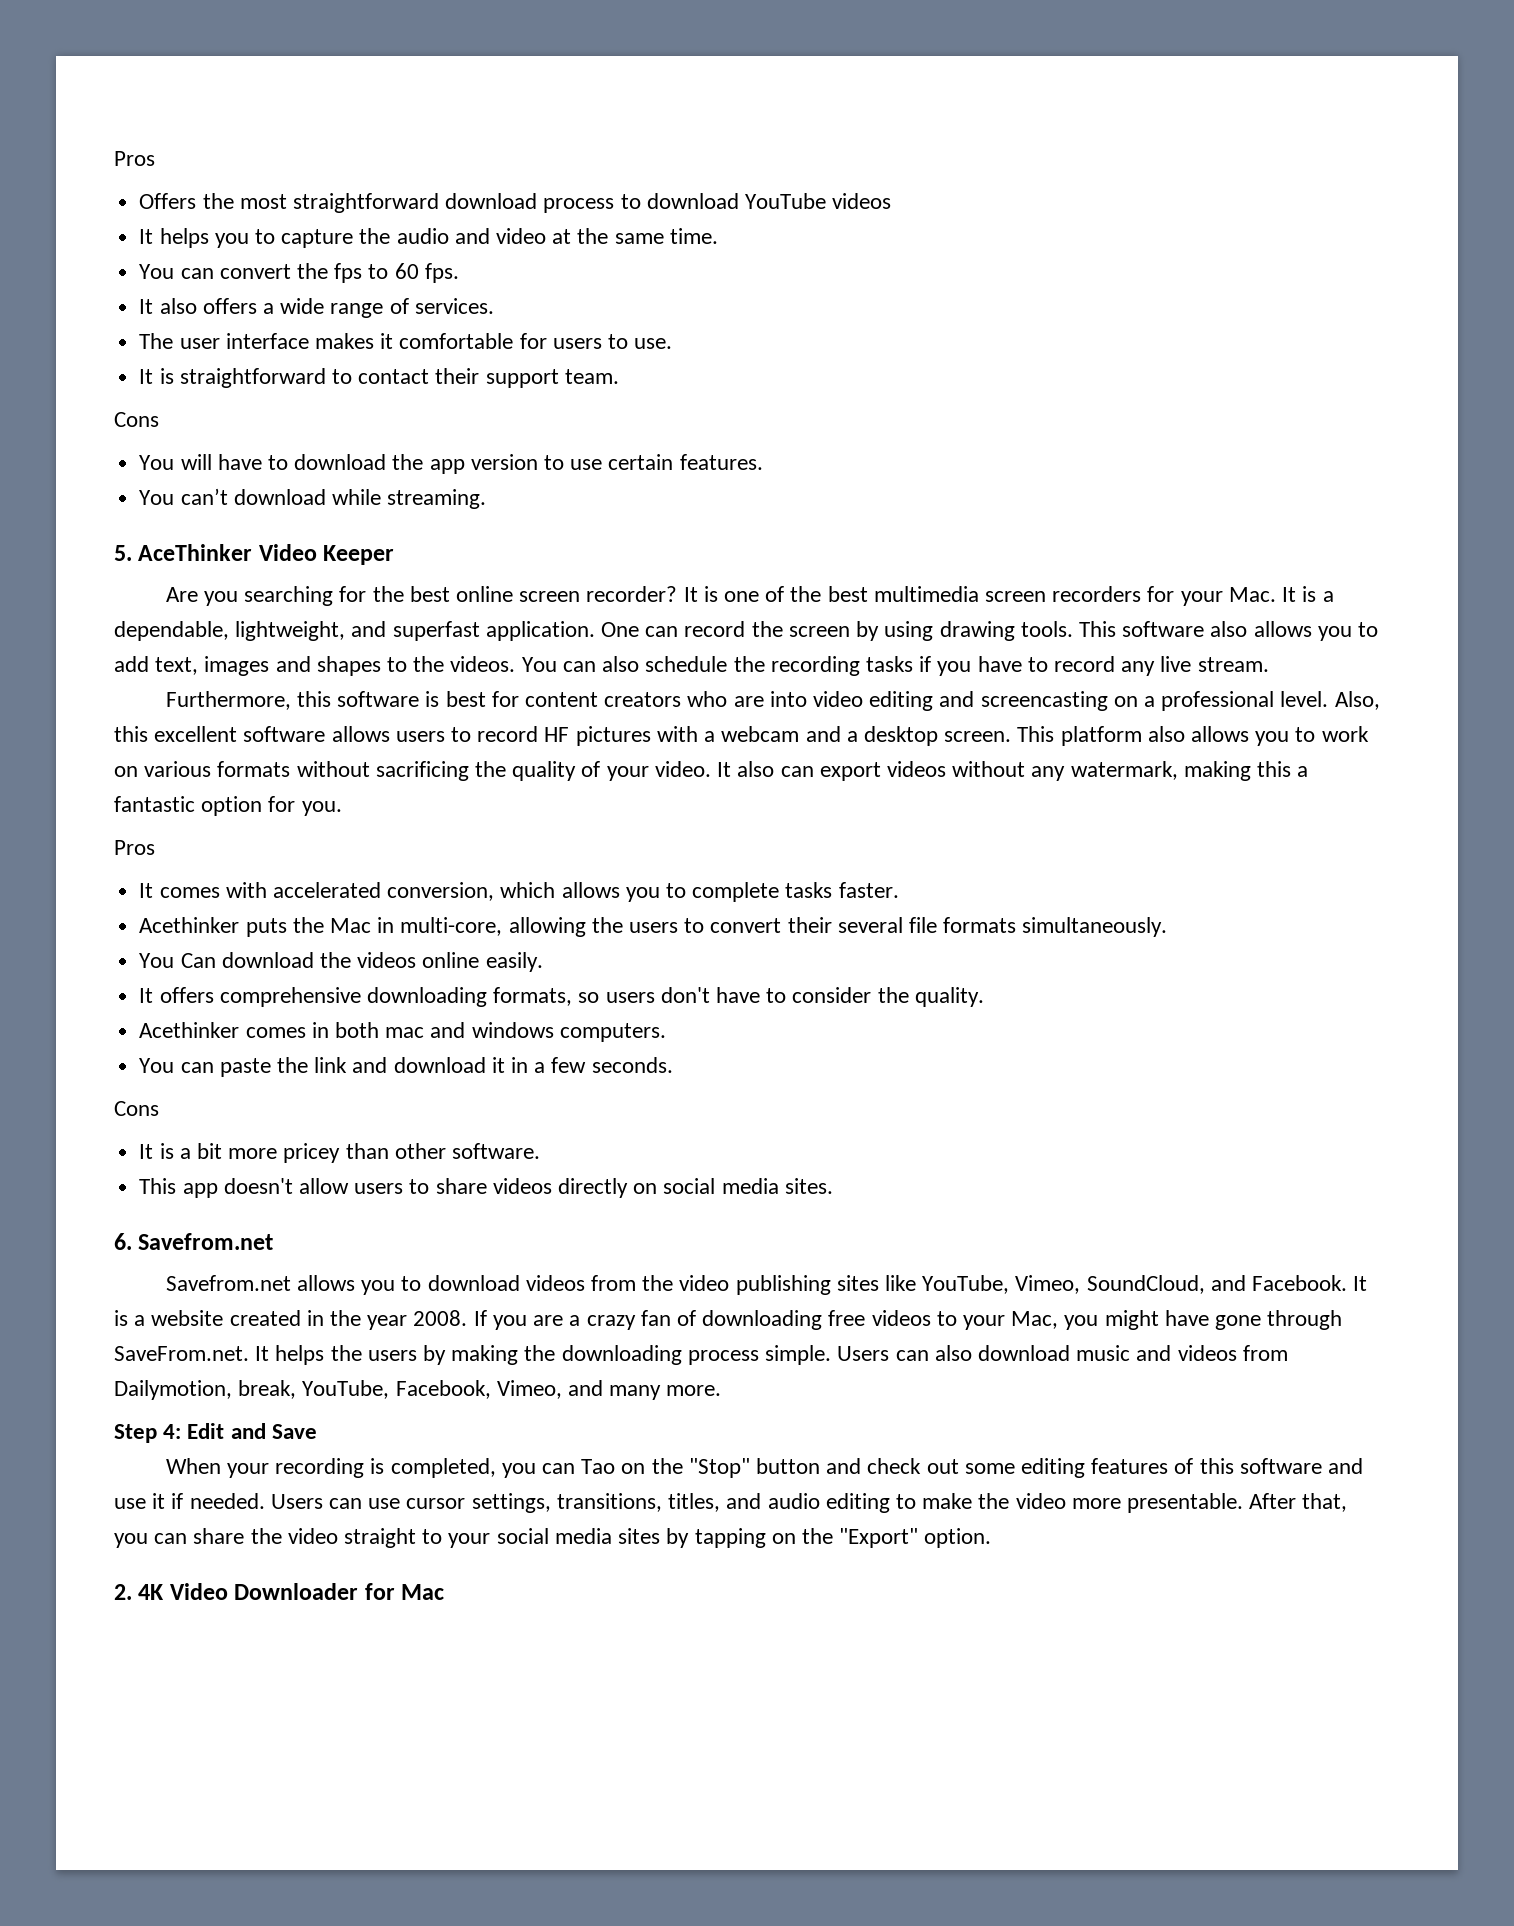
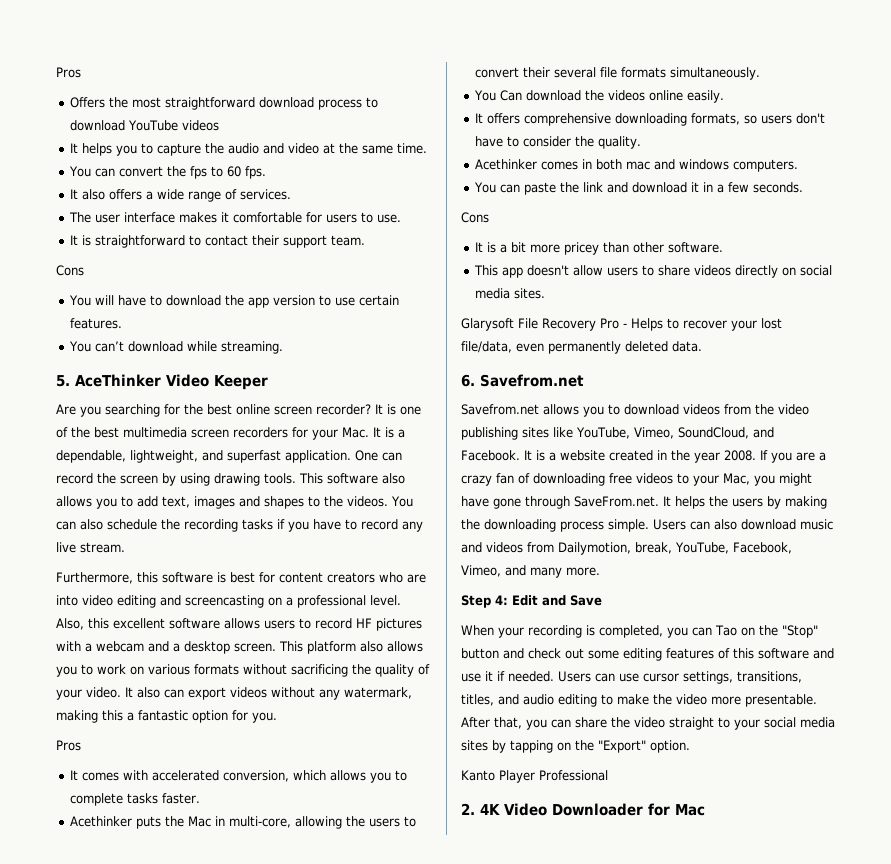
+ Glarysoft File Recovery Pro - Helps to recover your lost file/data, even permanently deleted data.
+ Kanto Player Professional

